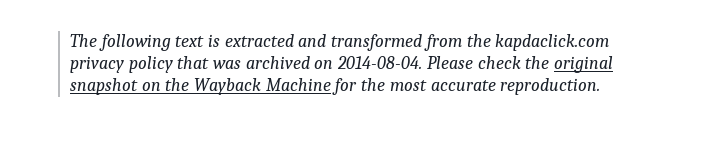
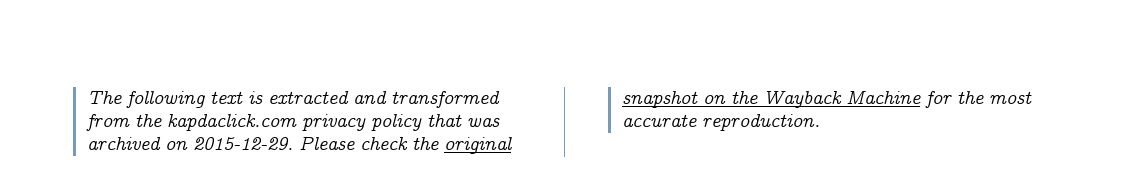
- The following text is extracted and transformed from the kapdaclick.com privacy policy that was archived on 2014-08-04.
+ The following text is extracted and transformed from the kapdaclick.com privacy policy that was archived on 2015-12-29.

